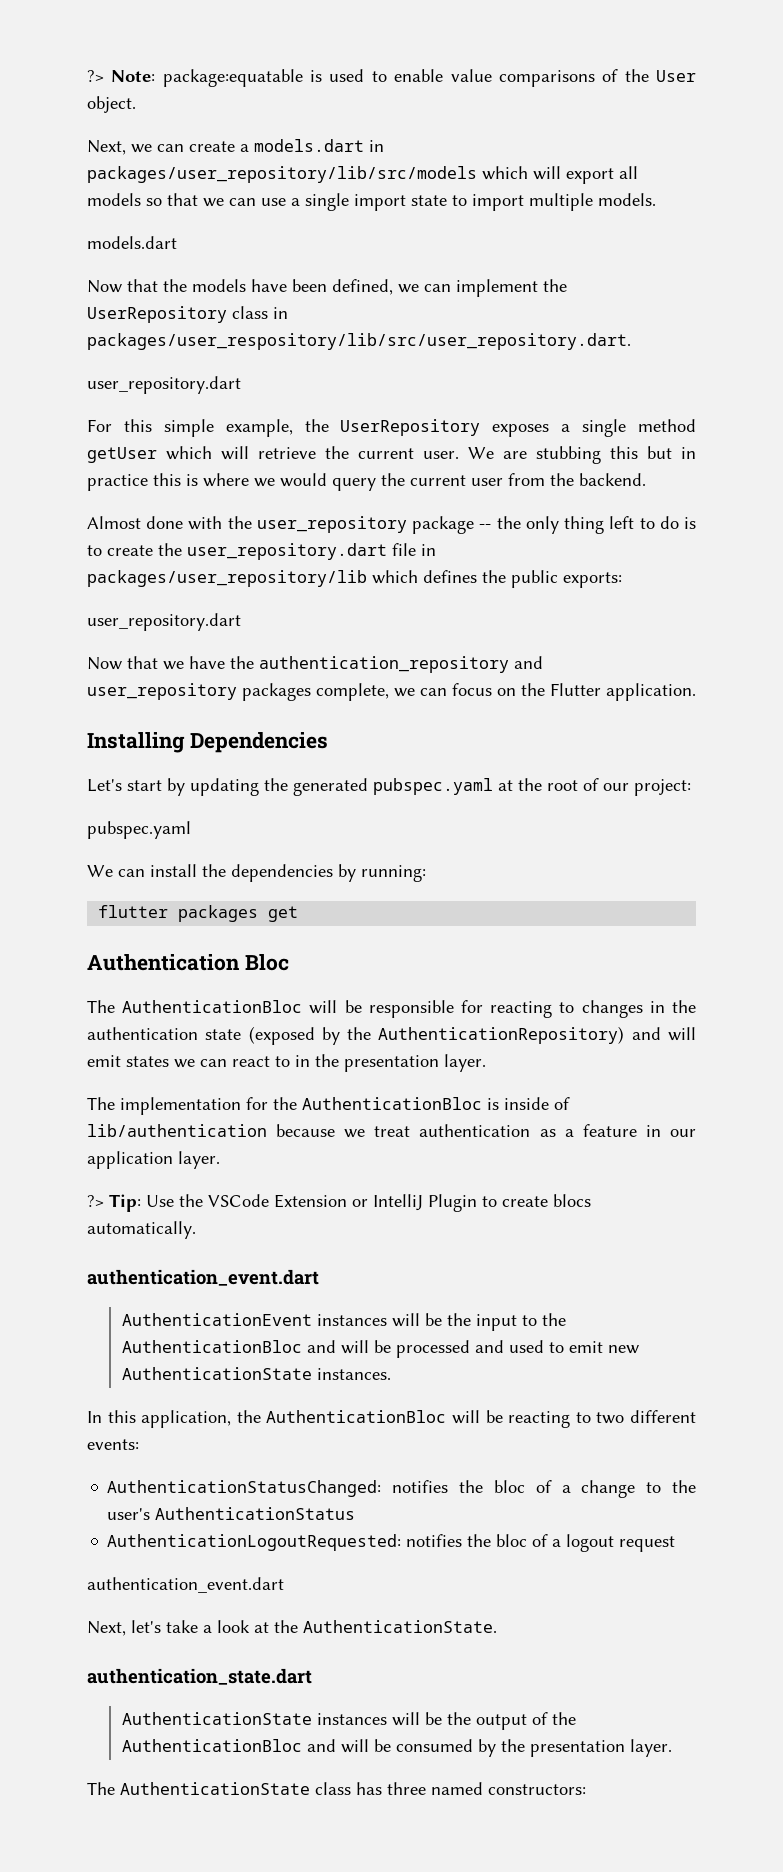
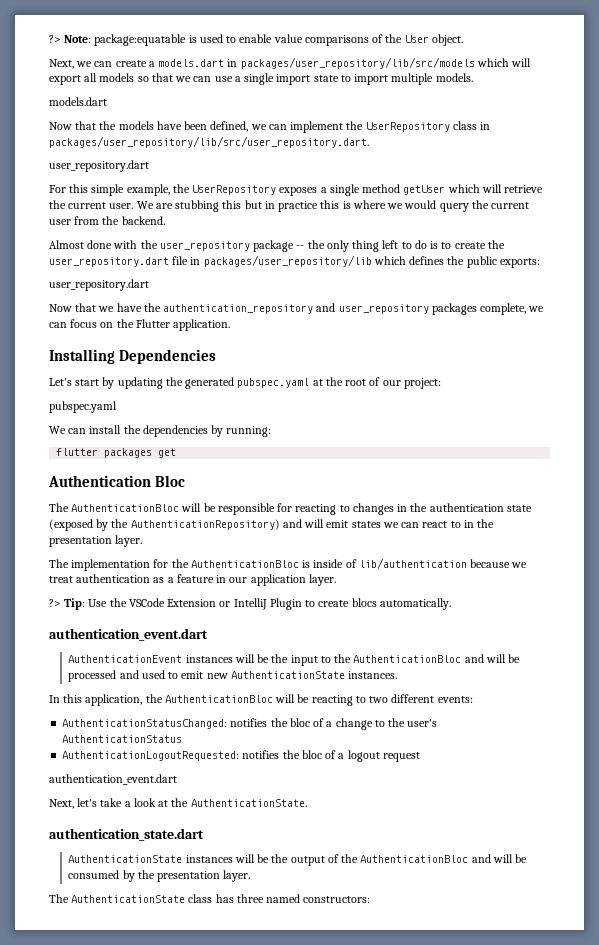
- Now that the models have been defined, we can implement the UserRepository class in packages/user_respository/lib/src/user_repository.dart.
+ Now that the models have been defined, we can implement the UserRepository class in packages/user_repository/lib/src/user_repository.dart.

